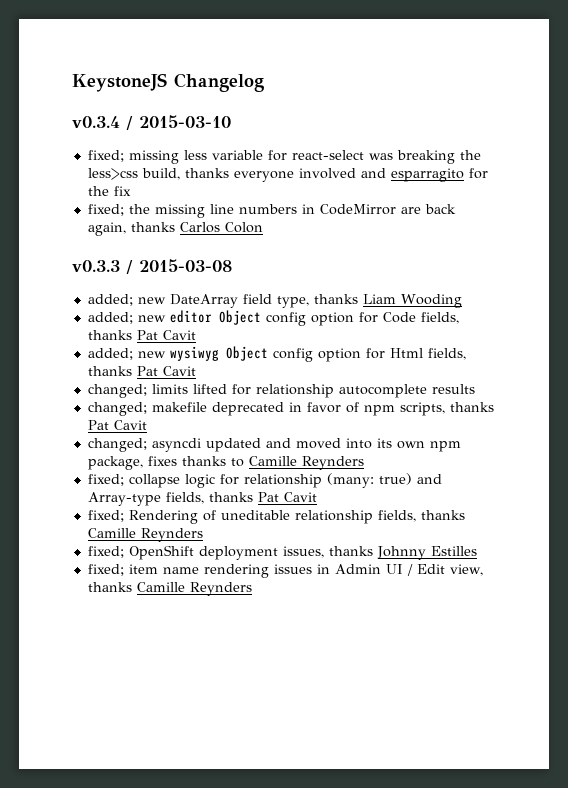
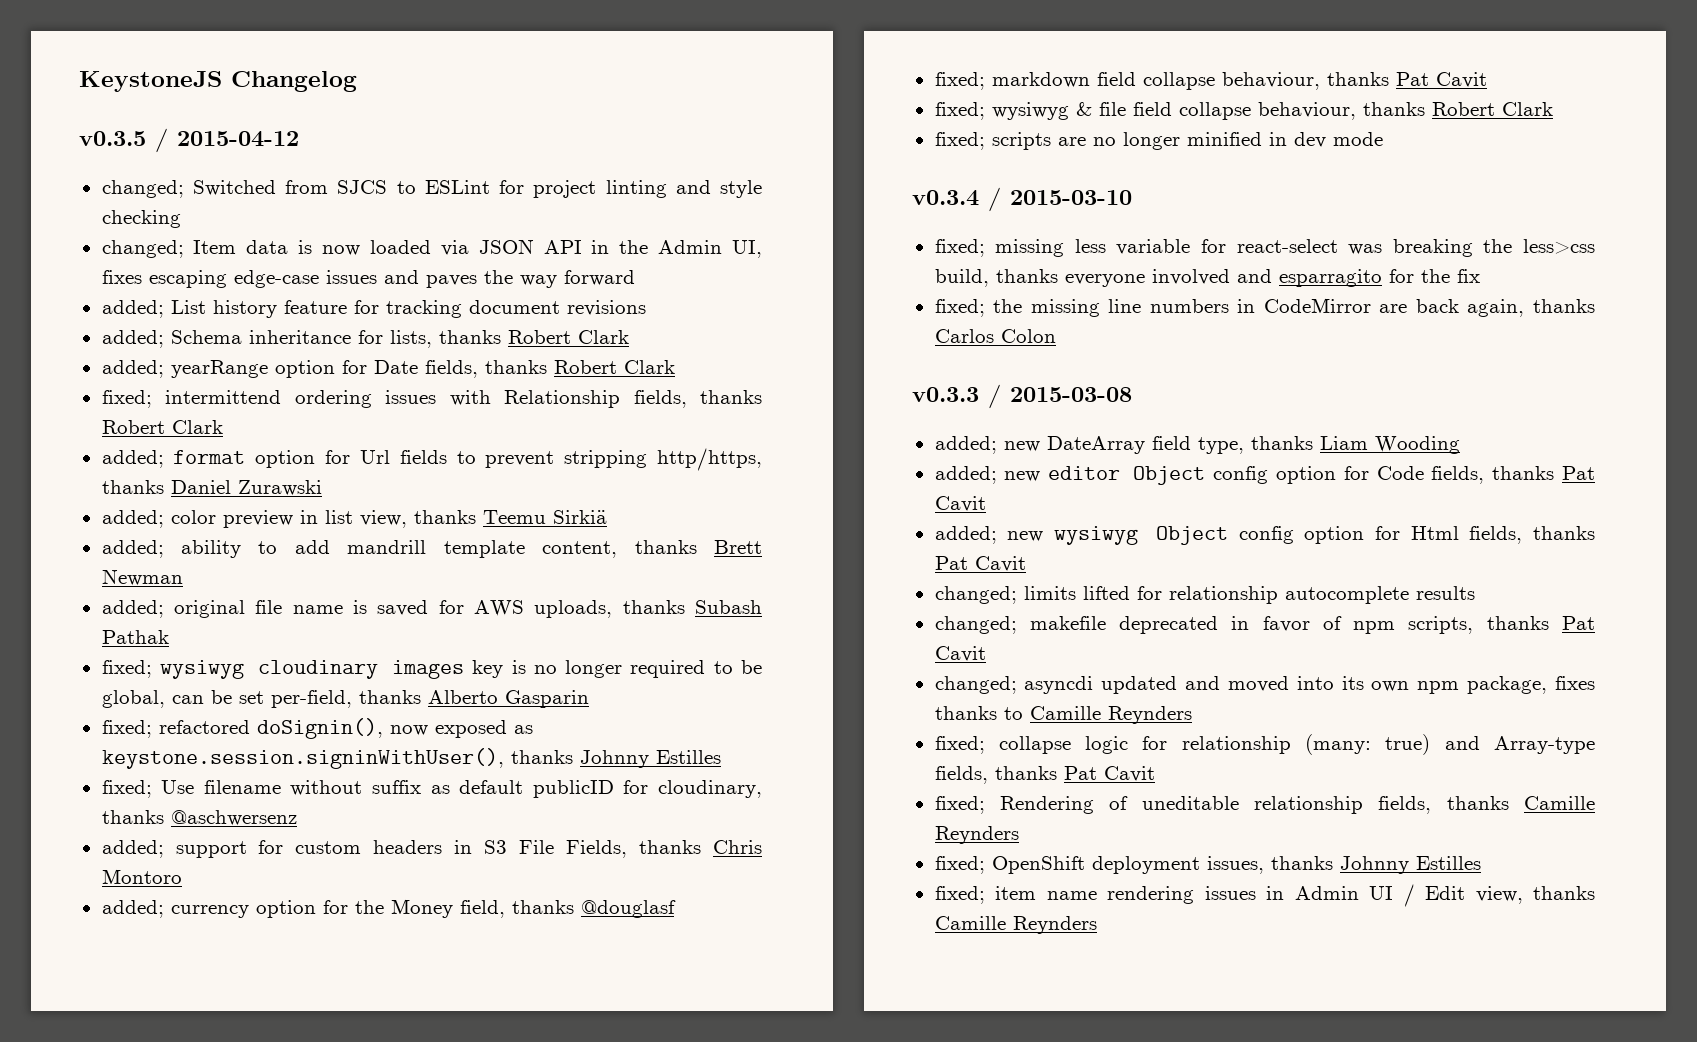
+ v0.3.5 / 2015-04-12
+ changed; Switched from SJCS to ESLint for project linting and style checking
+ changed; Item data is now loaded via JSON API in the Admin UI, fixes escaping edge-case issues and paves the way forward
+ added; List history feature for tracking document revisions
+ added; Schema inheritance for lists, thanks Robert Clark
+ added; yearRange option for Date fields, thanks Robert Clark
+ fixed; intermittend ordering issues with Relationship fields, thanks Robert Clark
+ added; format option for Url fields to prevent stripping http/https, thanks Daniel Zurawski
+ added; color preview in list view, thanks Teemu Sirkiä
+ added; ability to add mandrill template content, thanks Brett Newman
+ added; original file name is saved for AWS uploads, thanks Subash Pathak
+ fixed; wysiwyg cloudinary images key is no longer required to be global, can be set per-field, thanks Alberto Gasparin
+ fixed; refactored doSignin(), now exposed as keystone.session.signinWithUser(), thanks Johnny Estilles
+ fixed; Use filename without suffix as default publicID for cloudinary, thanks @aschwersenz
+ added; support for custom headers in S3 File Fields, thanks Chris Montoro
+ added; currency option for the Money field, thanks @douglasf
+ fixed; markdown field collapse behaviour, thanks Pat Cavit
+ fixed; wysiwyg & file field collapse behaviour, thanks Robert Clark
+ fixed; scripts are no longer minified in dev mode

